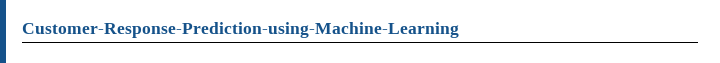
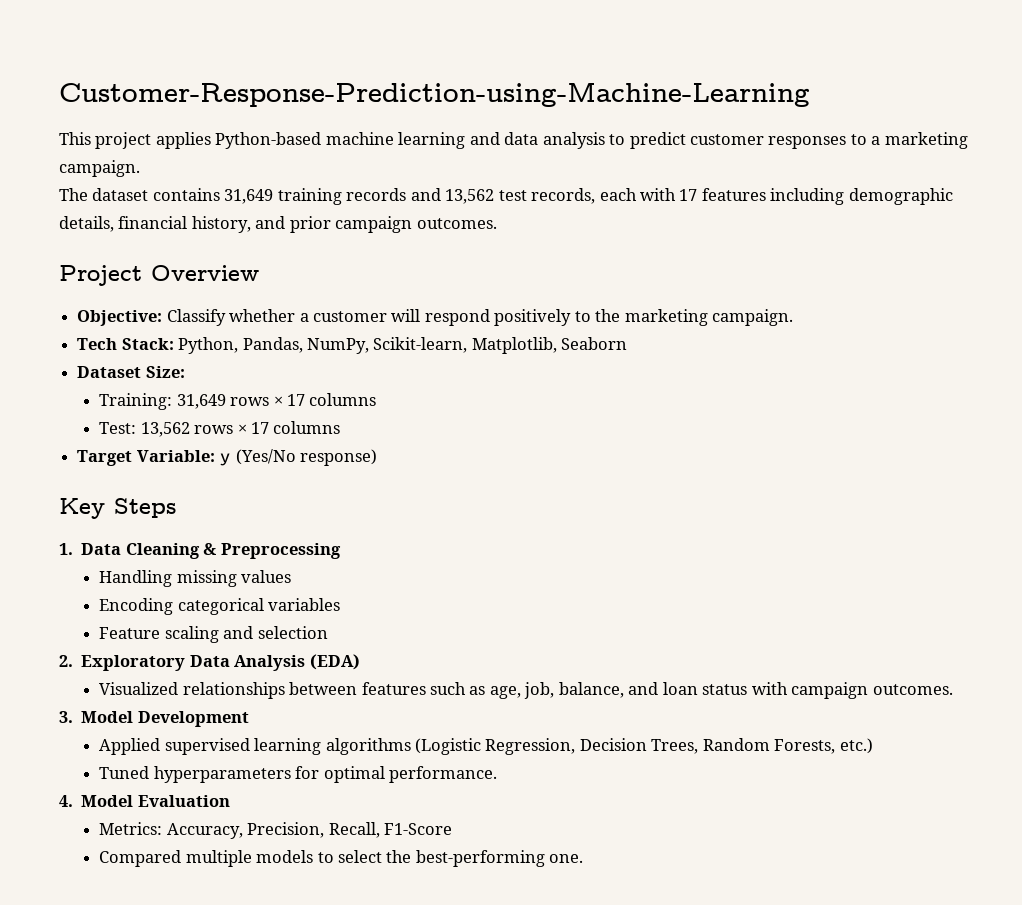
+ This project applies Python-based machine learning and data analysis to predict customer responses to a marketing campaign.
+ The dataset contains 31,649 training records and 13,562 test records, each with 17 features including demographic details, financial history, and prior campaign outcomes.
+ Project Overview
+ Objective: Classify whether a customer will respond positively to the marketing campaign.
+ Tech Stack: Python, Pandas, NumPy, Scikit-learn, Matplotlib, Seaborn
+ Dataset Size:
+ Training: 31,649 rows × 17 columns
+ Test: 13,562 rows × 17 columns
+ Target Variable: y (Yes/No response)
+ Key Steps
+ 1. Data Cleaning & Preprocessing
+ Handling missing values
+ Encoding categorical variables
+ Feature scaling and selection
+ 2. Exploratory Data Analysis (EDA)
+ Visualized relationships between features such as age, job, balance, and loan status with campaign outcomes.
+ 3. Model Development
+ Applied supervised learning algorithms (Logistic Regression, Decision Trees, Random Forests, etc.)
+ Tuned hyperparameters for optimal performance.
+ 4. Model Evaluation
+ Metrics: Accuracy, Precision, Recall, F1-Score
+ Compared multiple models to select the best-performing one.

